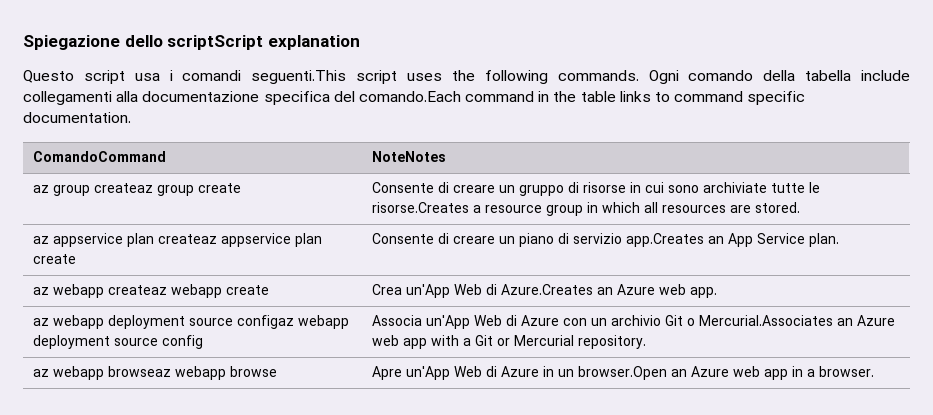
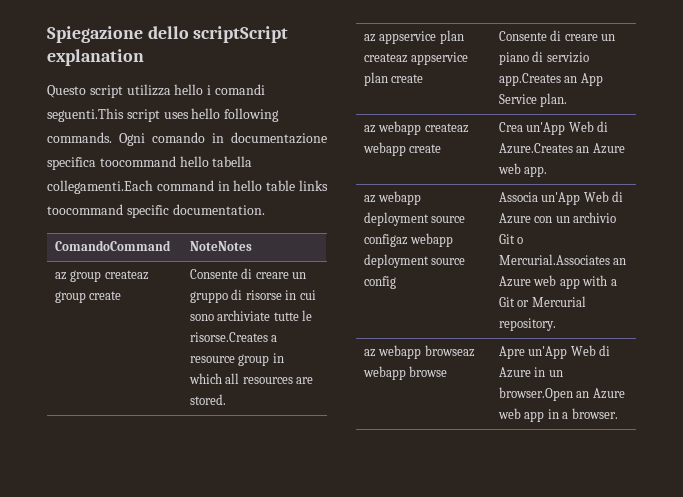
- Questo script usa i comandi seguenti.This script uses the following commands.
+ Questo script utilizza hello i comandi seguenti.This script uses hello following commands.
- Ogni comando della tabella include collegamenti alla documentazione specifica del comando.Each command in the table links to command specific documentation.
+ Ogni comando in documentazione specifica toocommand hello tabella collegamenti.Each command in hello table links toocommand specific documentation.

